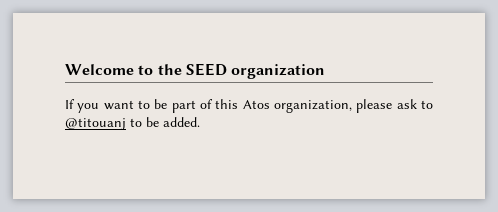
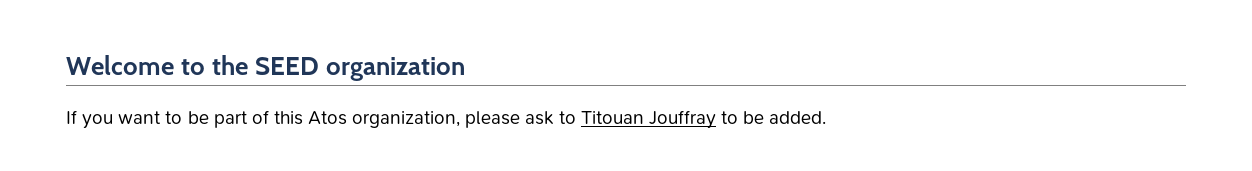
- If you want to be part of this Atos organization, please ask to @titouanj to be added.
+ If you want to be part of this Atos organization, please ask to Titouan Jouffray to be added.

